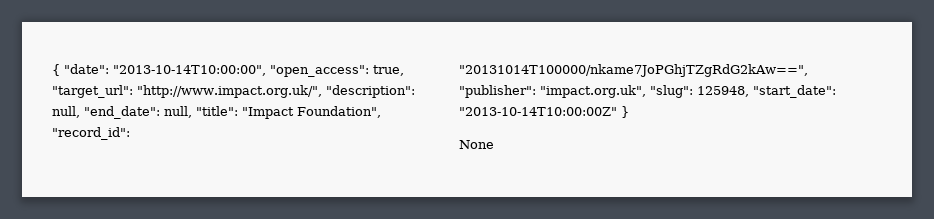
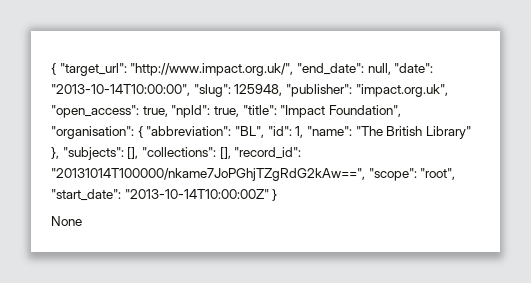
- { "date": "2013-10-14T10:00:00", "open_access": true, "target_url": "http://www.impact.org.uk/", "description": null, "end_date": null, "title": "Impact Foundation", "record_id": "20131014T100000/nkame7JoPGhjTZgRdG2kAw==", "publisher": "impact.org.uk", "slug": 125948, "start_date": "2013-10-14T10:00:00Z" }
+ { "target_url": "http://www.impact.org.uk/", "end_date": null, "date": "2013-10-14T10:00:00", "slug": 125948, "publisher": "impact.org.uk", "open_access": true, "npld": true, "title": "Impact Foundation", "organisation": { "abbreviation": "BL", "id": 1, "name": "The British Library" }, "subjects": [], "collections": [], "record_id": "20131014T100000/nkame7JoPGhjTZgRdG2kAw==", "scope": "root", "start_date": "2013-10-14T10:00:00Z" }

